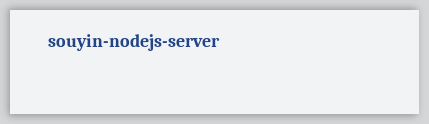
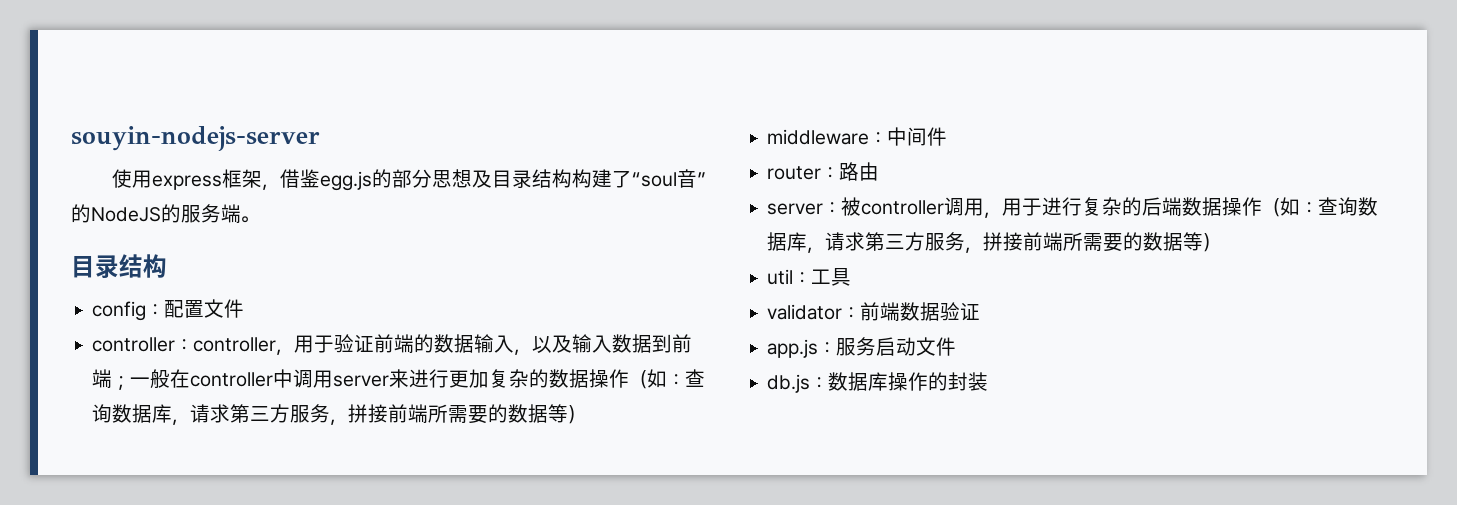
+ 使用express框架，借鉴egg.js的部分思想及目录结构构建了“soul音”的NodeJS的服务端。
+ 目录结构
+ config：配置文件
+ controller：controller，用于验证前端的数据输入，以及输入数据到前端；一般在controller中调用server来进行更加复杂的数据操作（如：查询数据库，请求第三方服务，拼接前端所需要的数据等）
+ middleware：中间件
+ router：路由
+ server：被controller调用，用于进行复杂的后端数据操作（如：查询数据库，请求第三方服务，拼接前端所需要的数据等）
+ util：工具
+ validator：前端数据验证
+ app.js：服务启动文件
+ db.js：数据库操作的封装

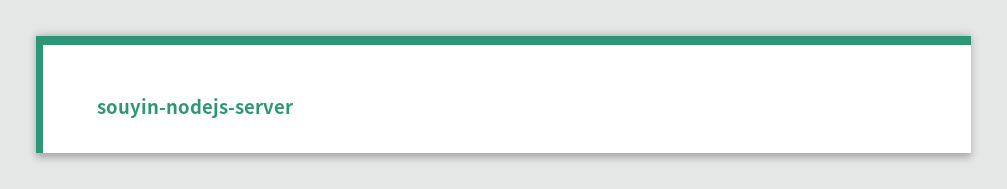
- 使用express框架，借鉴egg.js的部分思想及目录结构构建了“soul音”的NodeJS的服务端。
- 目录结构
- config：配置文件
- controller：controller，用于验证前端的数据输入，以及输入数据到前端；一般在controller中调用server来进行更加复杂的数据操作（如：查询数据库，请求第三方服务，拼接前端所需要的数据等）
- middleware：中间件
- router：路由
- server：被controller调用，用于进行复杂的后端数据操作（如：查询数据库，请求第三方服务，拼接前端所需要的数据等）
- util：工具
- validator：前端数据验证
- app.js：服务启动文件
- db.js：数据库操作的封装

